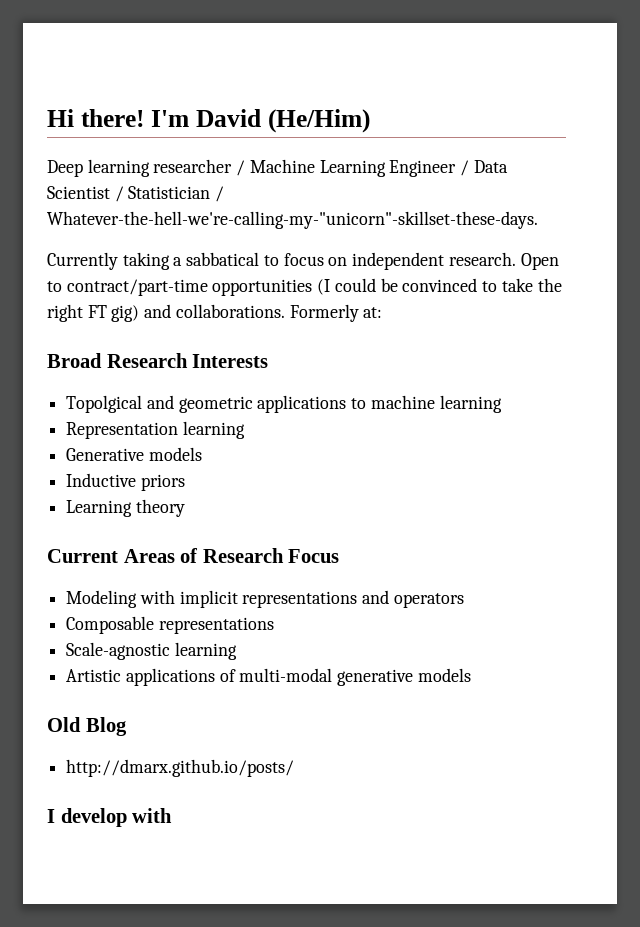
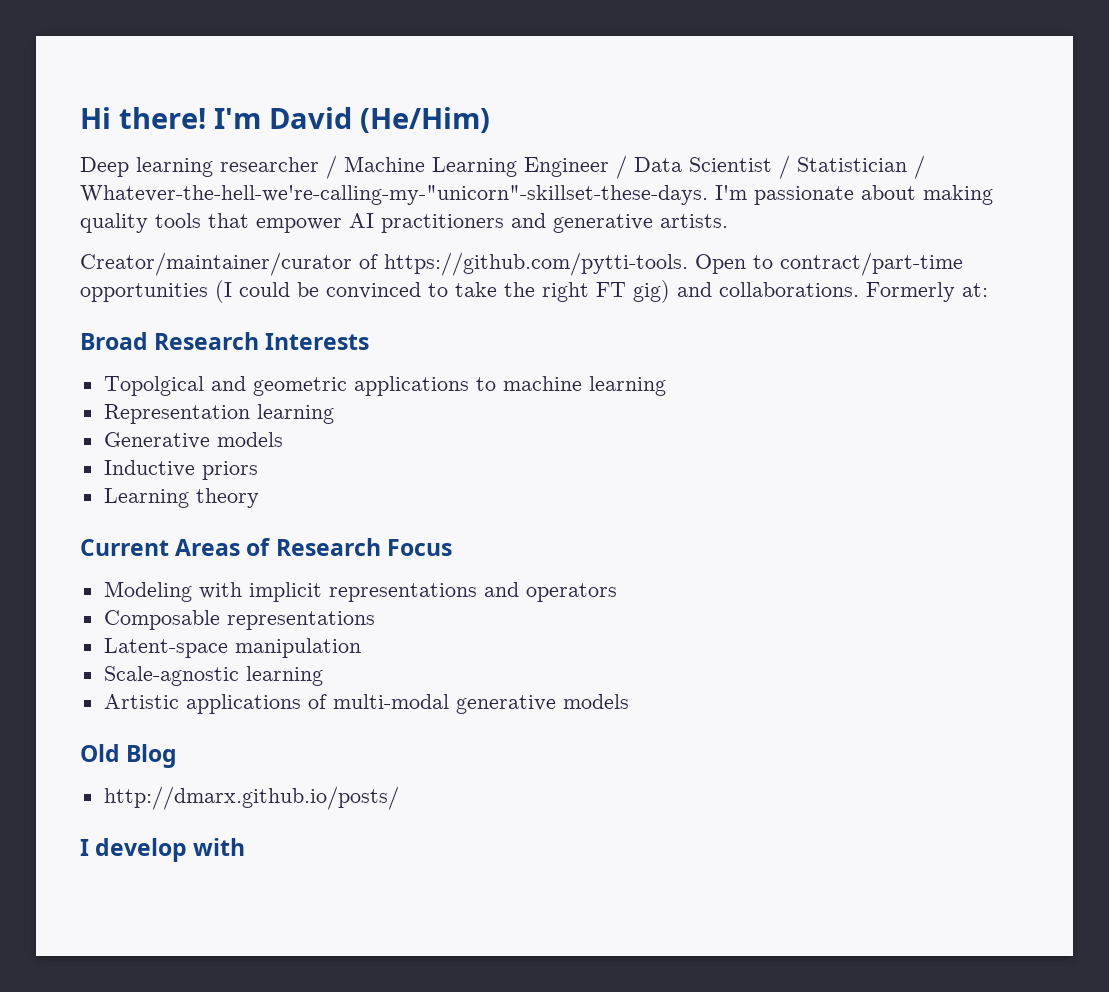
- Deep learning researcher / Machine Learning Engineer / Data Scientist / Statistician / Whatever-the-hell-we're-calling-my-"unicorn"-skillset-these-days.
- Currently taking a sabbatical to focus on independent research. Open to contract/part-time opportunities (I could be convinced to take the right FT gig) and collaborations.
+ Deep learning researcher / Machine Learning Engineer / Data Scientist / Statistician / Whatever-the-hell-we're-calling-my-"unicorn"-skillset-these-days. I'm passionate about making quality tools that empower AI practitioners and generative artists.
+ Creator/maintainer/curator of https://github.com/pytti-tools. Open to contract/part-time opportunities (I could be convinced to take the right FT gig) and collaborations.
+ Latent-space manipulation

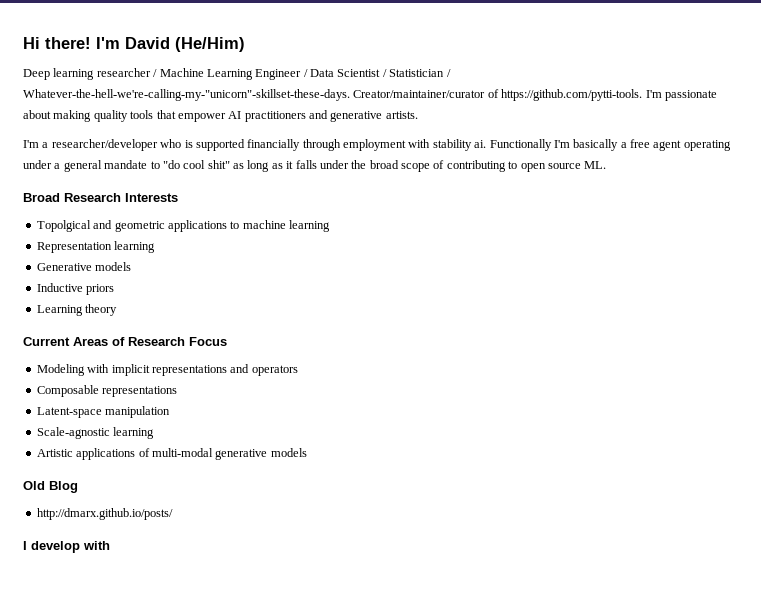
- I'm passionate about making quality tools that empower AI practitioners and generative artists.
+ Creator/maintainer/curator of https://github.com/pytti-tools. I'm passionate about making quality tools that empower AI practitioners and generative artists.
- Creator/maintainer/curator of https://github.com/pytti-tools. Open to contract/part-time opportunities (I could be convinced to take the right FT gig) and collaborations. Formerly at:
+ I'm a researcher/developer who is supported financially through employment with stability ai. Functionally I'm basically a free agent operating under a general mandate to "do cool shit" as long as it falls under the broad scope of contributing to open source ML.

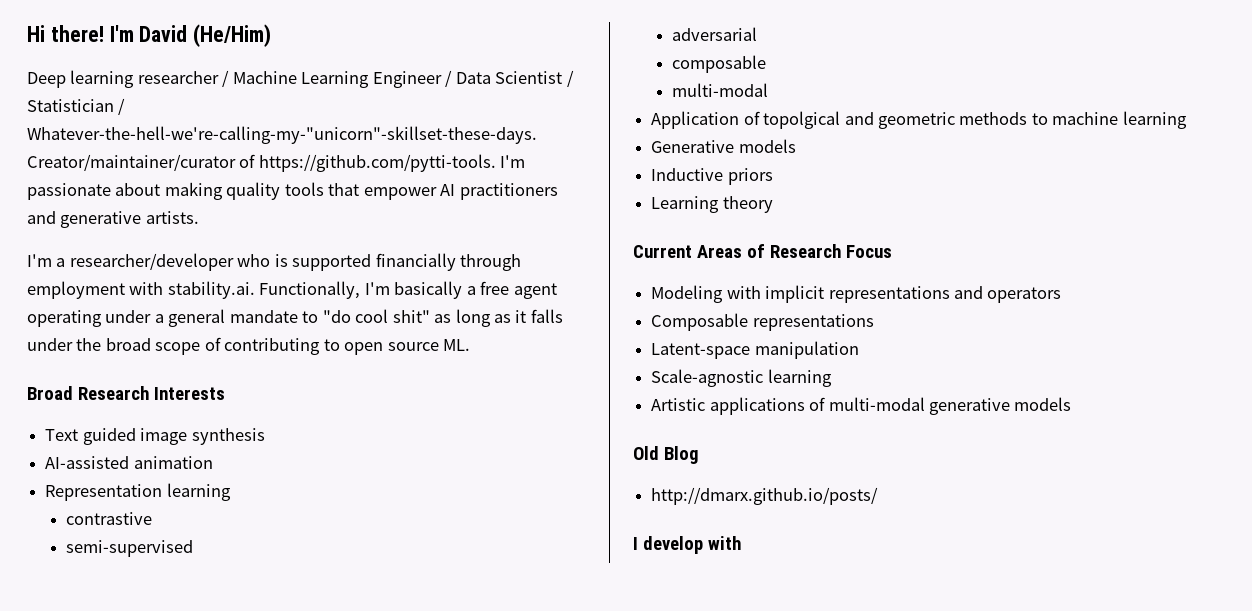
- I'm a researcher/developer who is supported financially through employment with stability ai. Functionally I'm basically a free agent operating under a general mandate to "do cool shit" as long as it falls under the broad scope of contributing to open source ML.
+ I'm a researcher/developer who is supported financially through employment with stability.ai. Functionally, I'm basically a free agent operating under a general mandate to "do cool shit" as long as it falls under the broad scope of contributing to open source ML.
- Topolgical and geometric applications to machine learning
+ Text guided image synthesis
+ AI-assisted animation
+ Representation learning
+ contrastive
+ semi-supervised
+ adversarial
+ composable
+ multi-modal
+ Application of topolgical and geometric methods to machine learning
- Representation learning

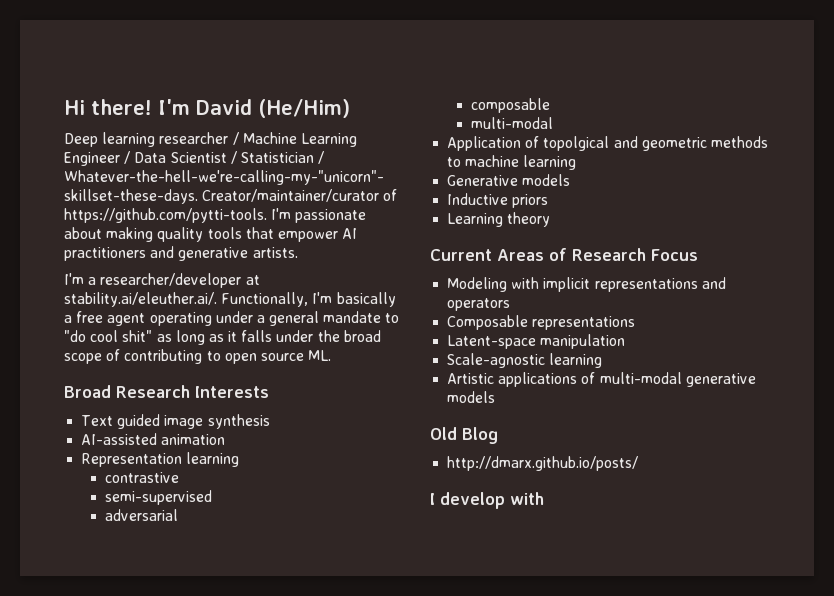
- I'm a researcher/developer who is supported financially through employment with stability.ai. Functionally, I'm basically a free agent operating under a general mandate to "do cool shit" as long as it falls under the broad scope of contributing to open source ML.
+ I'm a researcher/developer at stability.ai/eleuther.ai/. Functionally, I'm basically a free agent operating under a general mandate to "do cool shit" as long as it falls under the broad scope of contributing to open source ML.

